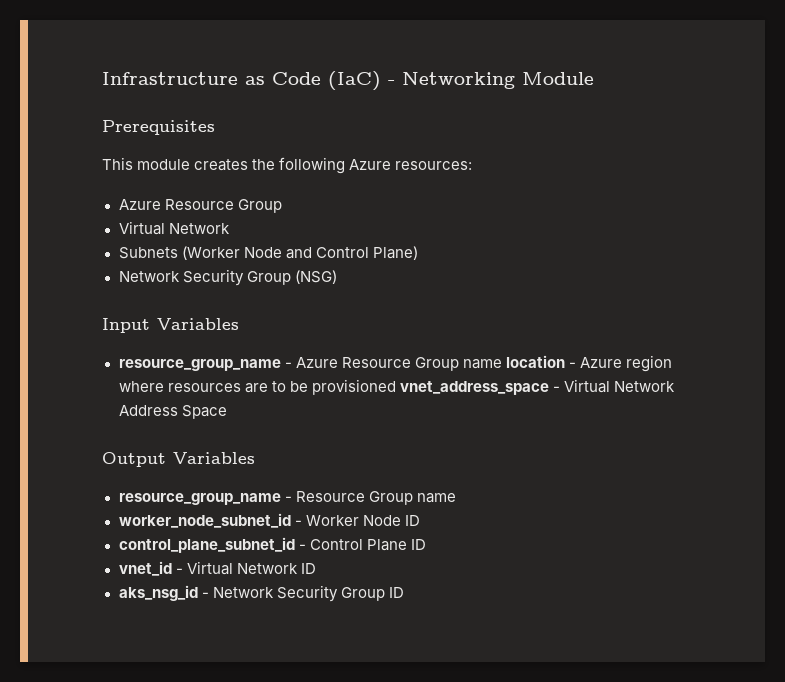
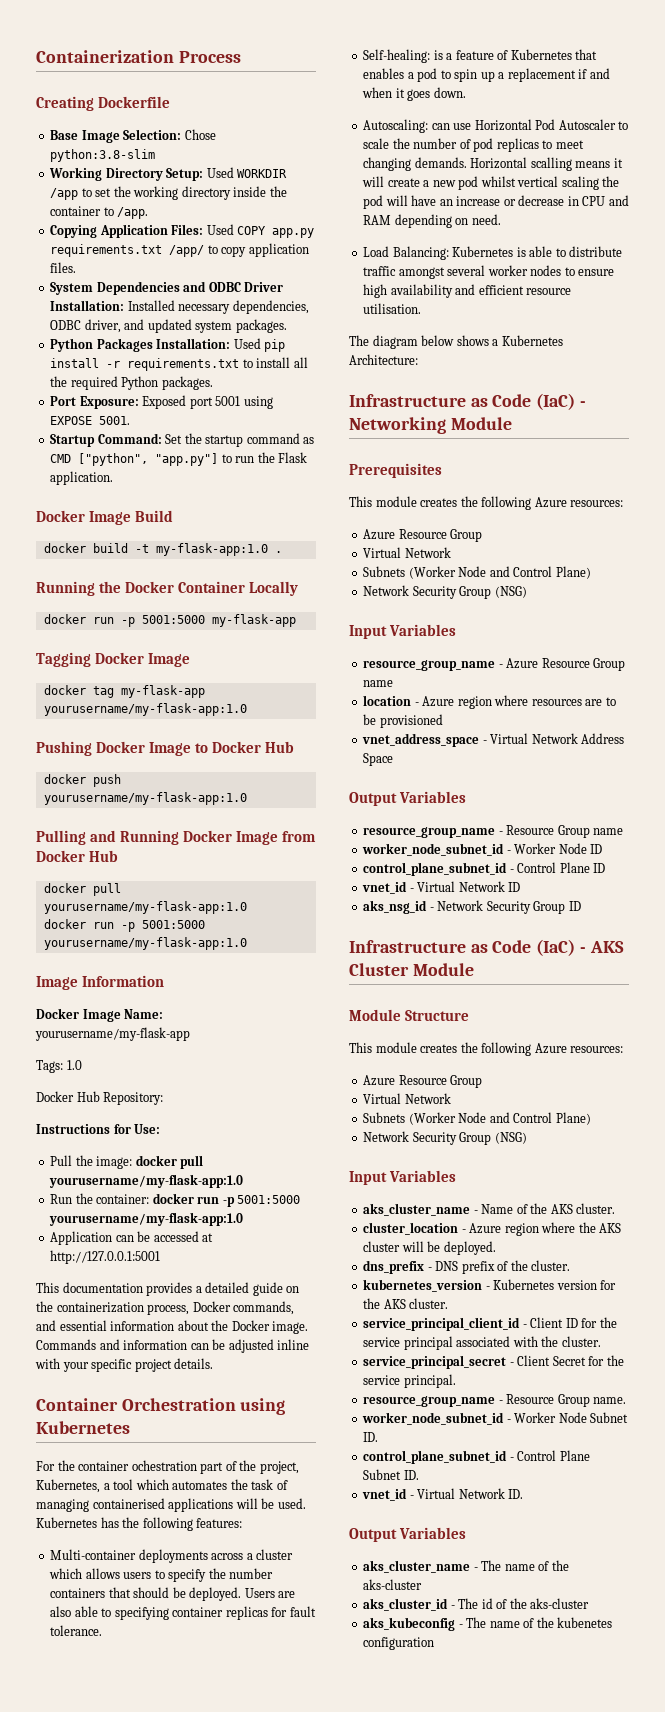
+ Containerization Process
+ Creating Dockerfile
+ Base Image Selection: Chose python:3.8-slim
+ Working Directory Setup: Used WORKDIR /app to set the working directory inside the container to /app.
+ Copying Application Files: Used COPY app.py requirements.txt /app/ to copy application files.
+ System Dependencies and ODBC Driver Installation: Installed necessary dependencies, ODBC driver, and updated system packages.
+ Python Packages Installation: Used pip install -r requirements.txt to install all the required Python packages.
+ Port Exposure: Exposed port 5001 using EXPOSE 5001.
+ Startup Command: Set the startup command as CMD ["python", "app.py"] to run the Flask application.
+ Docker Image Build
+ docker build -t my-flask-app:1.0 .
+ Running the Docker Container Locally
+ docker run -p 5001:5000 my-flask-app
+ Tagging Docker Image
+ docker tag my-flask-app yourusername/my-flask-app:1.0
+ Pushing Docker Image to Docker Hub
+ docker push yourusername/my-flask-app:1.0
+ Pulling and Running Docker Image from Docker Hub
+ docker pull yourusername/my-flask-app:1.0
+ docker run -p 5001:5000 yourusername/my-flask-app:1.0
+ Image Information
+ Docker Image Name: yourusername/my-flask-app
+ Tags: 1.0
+ Docker Hub Repository:
+ Instructions for Use:
+ Pull the image: docker pull yourusername/my-flask-app:1.0
+ Run the container: docker run -p 5001:5000 yourusername/my-flask-app:1.0
+ Application can be accessed at http://127.0.0.1:5001
+ This documentation provides a detailed guide on the containerization process, Docker commands, and essential information about the Docker image. Commands and information can be adjusted inline with your specific project details.
+ Container Orchestration using Kubernetes
+ For the container ochestration part of the project, Kubernetes, a tool which automates the task of managing containerised applications will be used. Kubernetes has the following features:
+ Multi-container deployments across a cluster which allows users to specify the number containers that should be deployed. Users are also able to specifying container replicas for fault tolerance.
+ Self-healing: is a feature of Kubernetes that enables a pod to spin up a replacement if and when it goes down.
+ Autoscaling: can use Horizontal Pod Autoscaler to scale the number of pod replicas to meet changing demands. Horizontal scalling means it will create a new pod whilst vertical scaling the pod will have an increase or decrease in CPU and RAM depending on need.
+ Load Balancing: Kubernetes is able to distribute traffic amongst several worker nodes to ensure high availability and efficient resource utilisation.
+ The diagram below shows a Kubernetes Architecture:
- resource_group_name - Azure Resource Group name location - Azure region where resources are to be provisioned vnet_address_space - Virtual Network Address Space
+ resource_group_name - Azure Resource Group name
+ location - Azure region where resources are to be provisioned
+ vnet_address_space - Virtual Network Address Space
+ Infrastructure as Code (IaC) - AKS Cluster Module
+ Module Structure
+ This module creates the following Azure resources:
+ Azure Resource Group
+ Virtual Network
+ Subnets (Worker Node and Control Plane)
+ Network Security Group (NSG)
+ Input Variables
+ aks_cluster_name - Name of the AKS cluster.
+ cluster_location - Azure region where the AKS cluster will be deployed.
+ dns_prefix - DNS prefix of the cluster.
+ kubernetes_version - Kubernetes version for the AKS cluster.
+ service_principal_client_id - Client ID for the service principal associated with the cluster.
+ service_principal_secret - Client Secret for the service principal.
+ resource_group_name - Resource Group name.
+ worker_node_subnet_id - Worker Node Subnet ID.
+ control_plane_subnet_id - Control Plane Subnet ID.
+ vnet_id - Virtual Network ID.
+ Output Variables
+ aks_cluster_name - The name of the aks-cluster
+ aks_cluster_id - The id of the aks-cluster
+ aks_kubeconfig - The name of the kubenetes configuration

